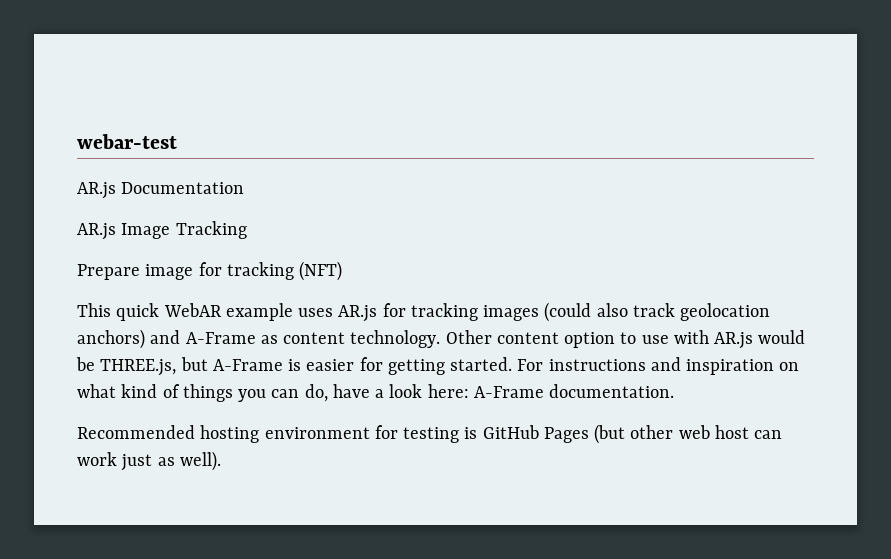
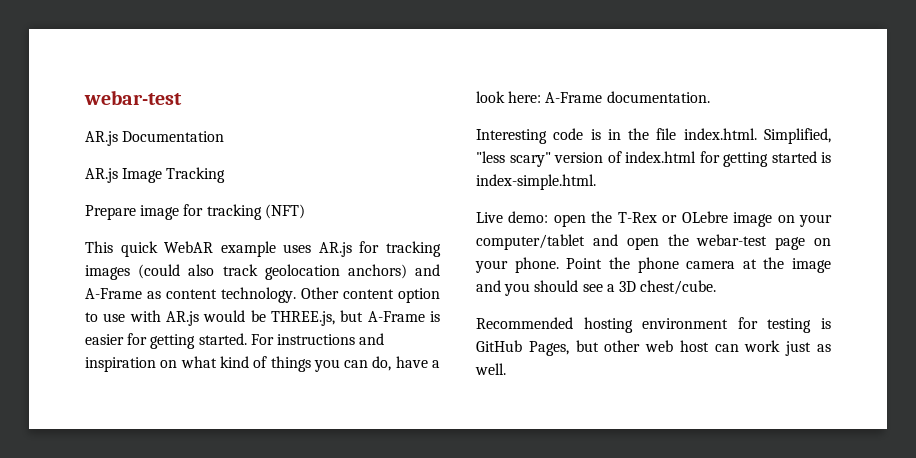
+ Interesting code is in the file index.html. Simplified, "less scary" version of index.html for getting started is index-simple.html.
+ Live demo: open the T-Rex or OLebre image on your computer/tablet and open the webar-test page on your phone. Point the phone camera at the image and you should see a 3D chest/cube.
- Recommended hosting environment for testing is GitHub Pages (but other web host can work just as well).
+ Recommended hosting environment for testing is GitHub Pages, but other web host can work just as well.

